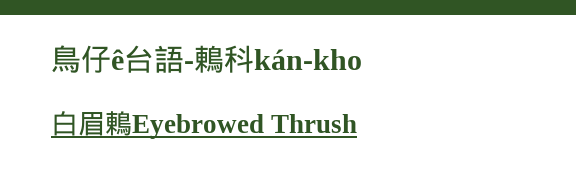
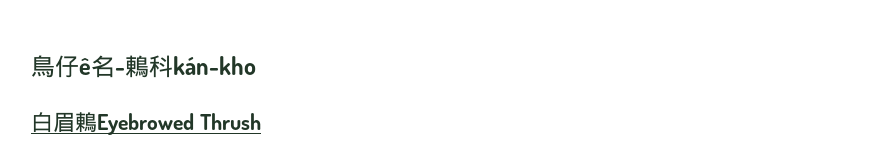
- 鳥仔ê台語-鶇科kán-kho
+ 鳥仔ê名-鶇科kán-kho

